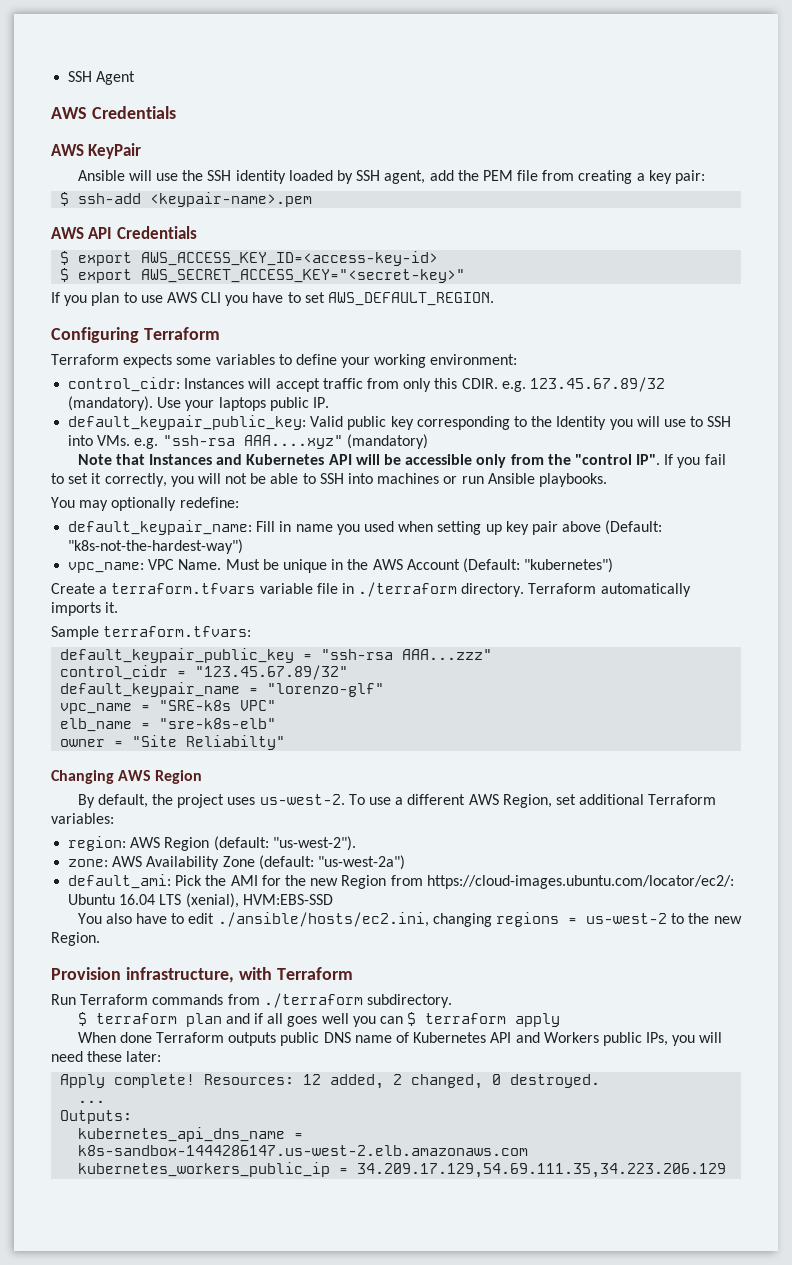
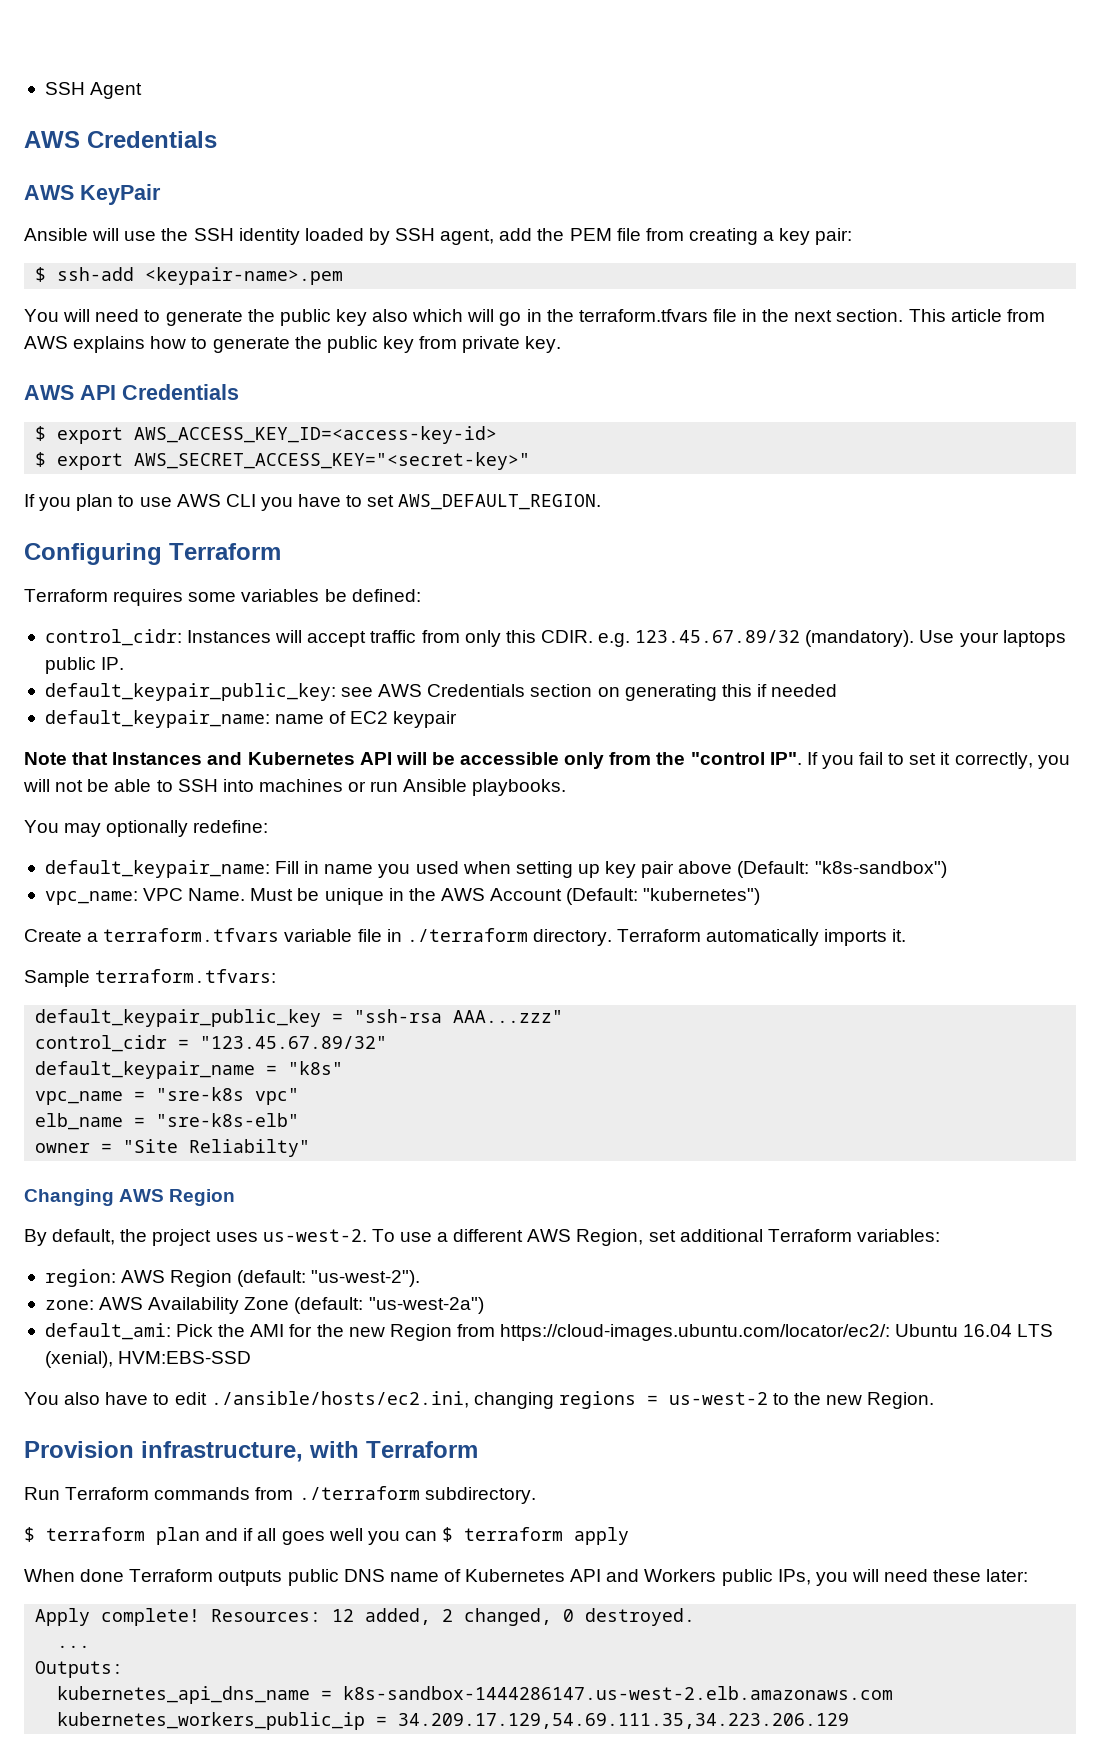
+ You will need to generate the public key also which will go in the terraform.tfvars file in the next section. This article from AWS explains how to generate the public key from private key.
- Terraform expects some variables to define your working environment:
+ Terraform requires some variables be defined:
- default_keypair_public_key: Valid public key corresponding to the Identity you will use to SSH into VMs. e.g. "ssh-rsa AAA....xyz" (mandatory)
+ default_keypair_public_key: see AWS Credentials section on generating this if needed
+ default_keypair_name: name of EC2 keypair
- default_keypair_name: Fill in name you used when setting up key pair above (Default: "k8s-not-the-hardest-way")
+ default_keypair_name: Fill in name you used when setting up key pair above (Default: "k8s-sandbox")
- default_keypair_name = "lorenzo-glf"
+ default_keypair_name = "k8s"
- vpc_name = "SRE-k8s VPC"
+ vpc_name = "sre-k8s vpc"

